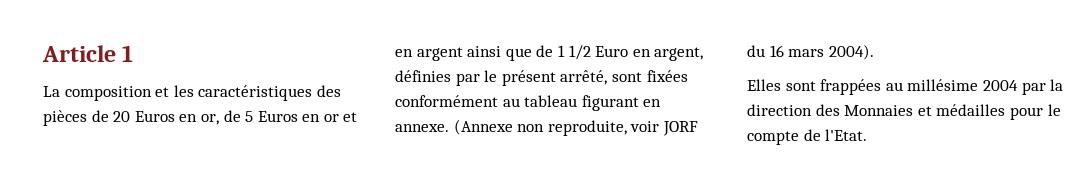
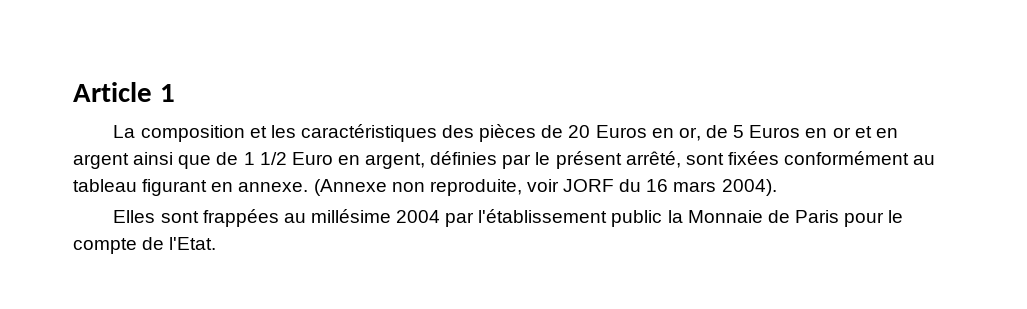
- Elles sont frappées au millésime 2004 par la direction des Monnaies et médailles pour le compte de l'Etat.
+ Elles sont frappées au millésime 2004 par l'établissement public la Monnaie de Paris pour le compte de l'Etat.

